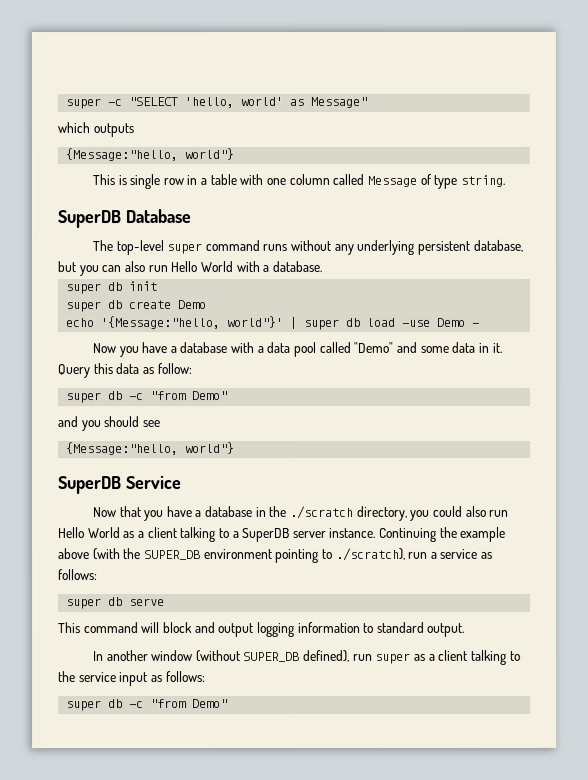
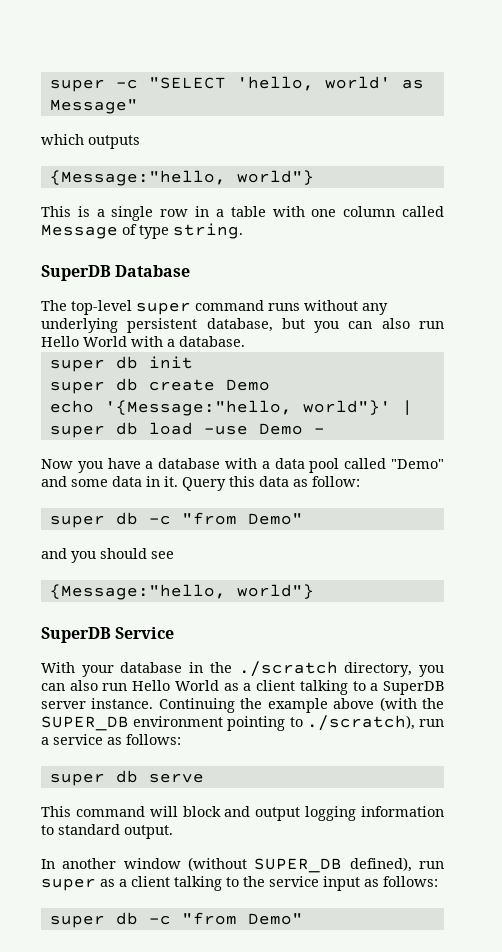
- This is single row in a table with one column called Message of type string.
+ This is a single row in a table with one column called Message of type string.
- Now that you have a database in the ./scratch directory, you could also run Hello World as a client talking to a SuperDB server instance.
+ With your database in the ./scratch directory, you can also run Hello World as a client talking to a SuperDB server instance.

